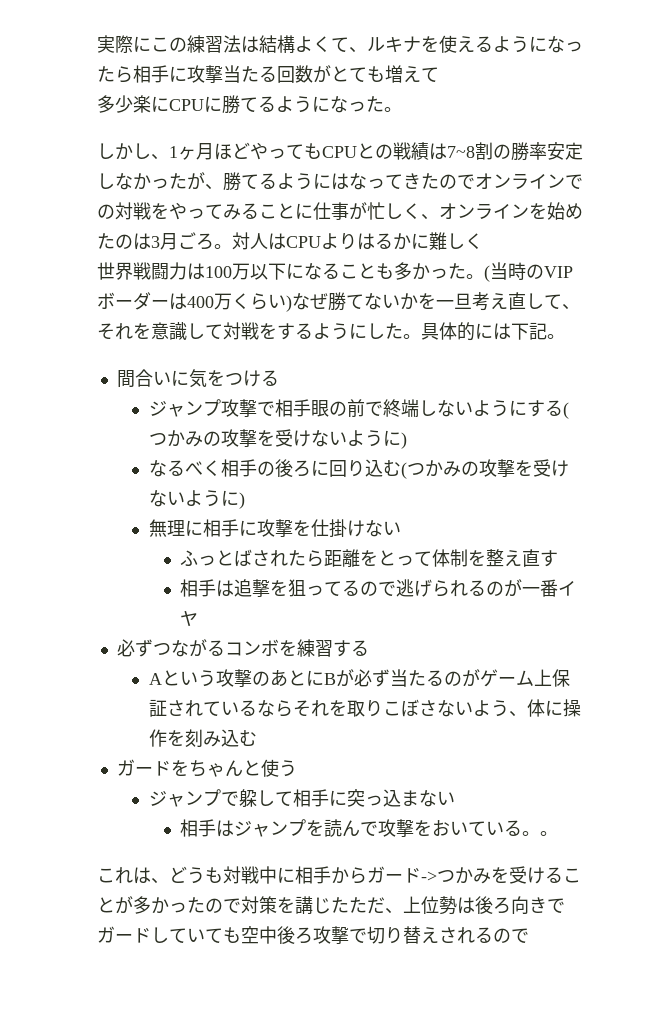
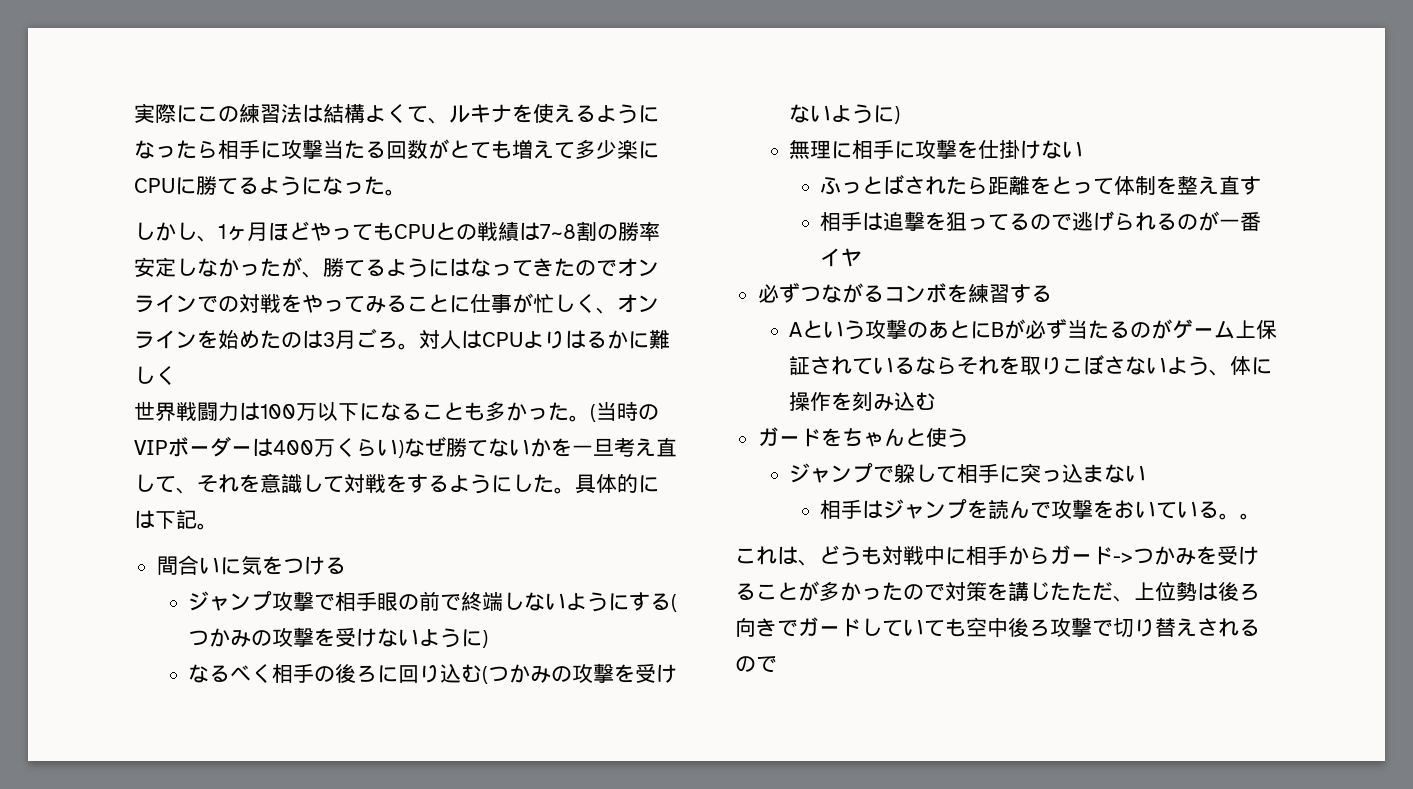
- 実際にこの練習法は結構よくて、ルキナを使えるようになったら相手に攻撃当たる回数がとても増えて
- 多少楽にCPUに勝てるようになった。
+ 実際にこの練習法は結構よくて、ルキナを使えるようになったら相手に攻撃当たる回数がとても増えて多少楽にCPUに勝てるようになった。

